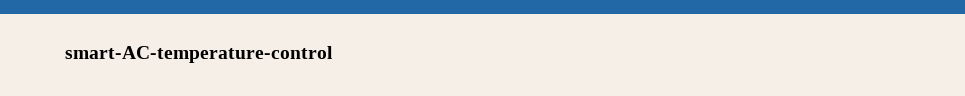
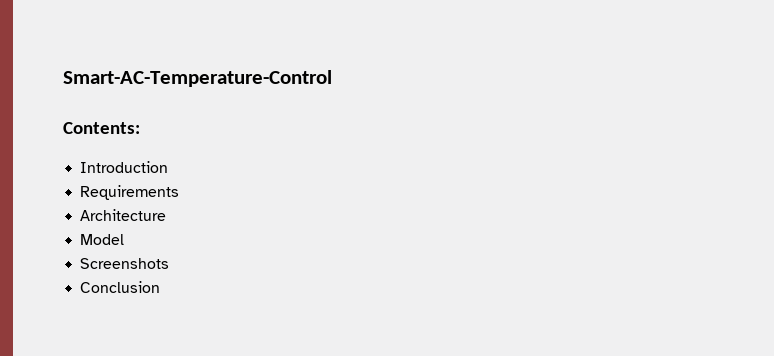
- smart-AC-temperature-control
+ Smart-AC-Temperature-Control
+ Contents:
+ Introduction
+ Requirements
+ Architecture
+ Model
+ Screenshots
+ Conclusion

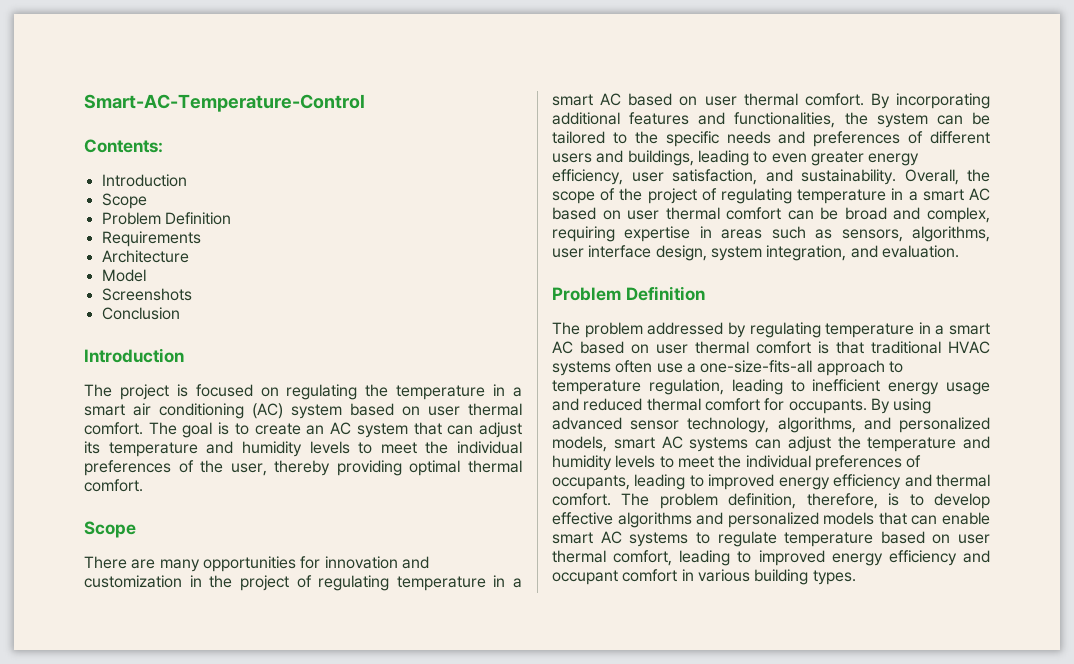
  Contents:
  Introduction
+ Scope
+ Problem Definition
  Conclusion
+ Introduction
+ The project is focused on regulating the temperature in a smart air conditioning (AC) system based on user thermal comfort. The goal is to create an AC system that can adjust its temperature and humidity levels to meet the individual preferences of the user, thereby providing optimal thermal comfort.
+ Scope
+ There are many opportunities for innovation and customization in the project of regulating temperature in a smart AC based on user thermal comfort. By incorporating additional features and functionalities, the system can be tailored to the specific needs and preferences of different users and buildings, leading to even greater energy efficiency, user satisfaction, and sustainability. Overall, the scope of the project of regulating temperature in a smart AC based on user thermal comfort can be broad and complex, requiring expertise in areas such as sensors, algorithms, user interface design, system integration, and evaluation.
+ Problem Definition
+ The problem addressed by regulating temperature in a smart AC based on user thermal comfort is that traditional HVAC systems often use a one-size-fits-all approach to temperature regulation, leading to inefficient energy usage and reduced thermal comfort for occupants. By using advanced sensor technology, algorithms, and personalized models, smart AC systems can adjust the temperature and humidity levels to meet the individual preferences of occupants, leading to improved energy efficiency and thermal comfort. The problem definition, therefore, is to develop effective algorithms and personalized models that can enable smart AC systems to regulate temperature based on user thermal comfort, leading to improved energy efficiency and occupant comfort in various building types.

